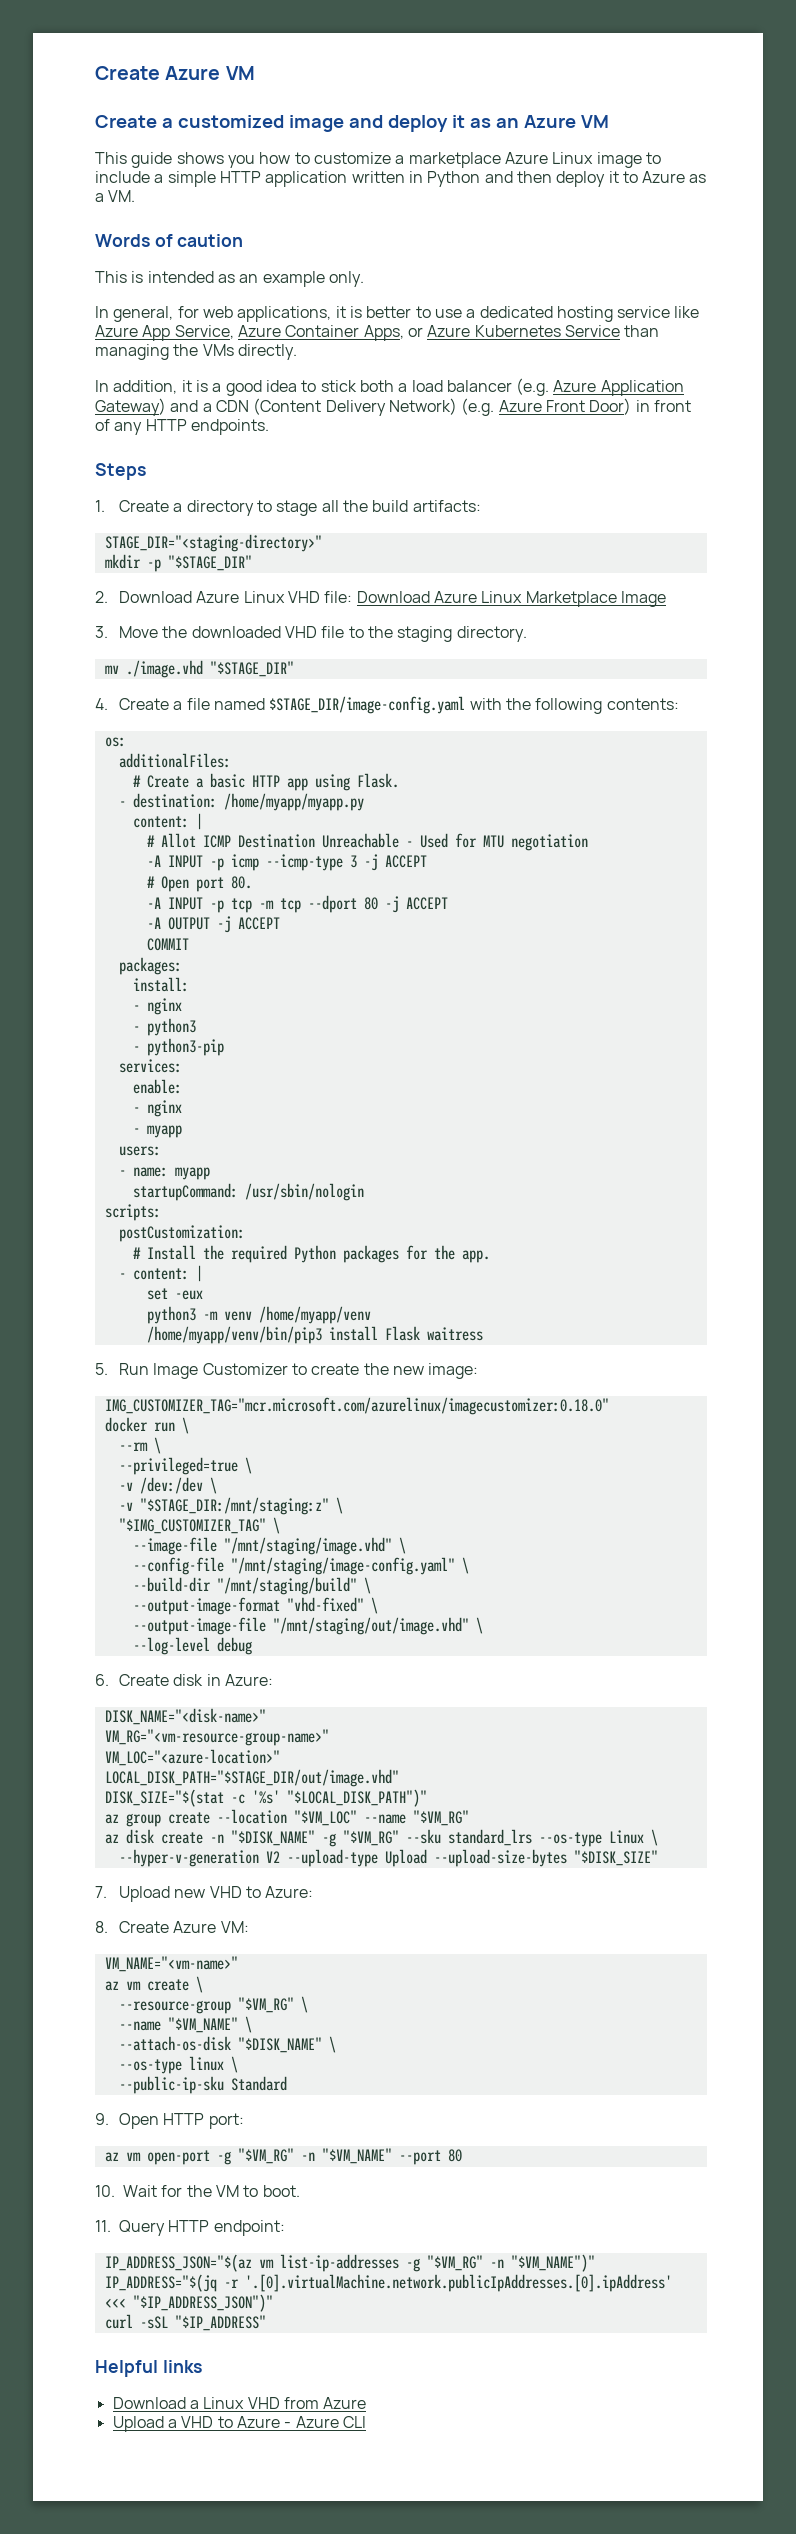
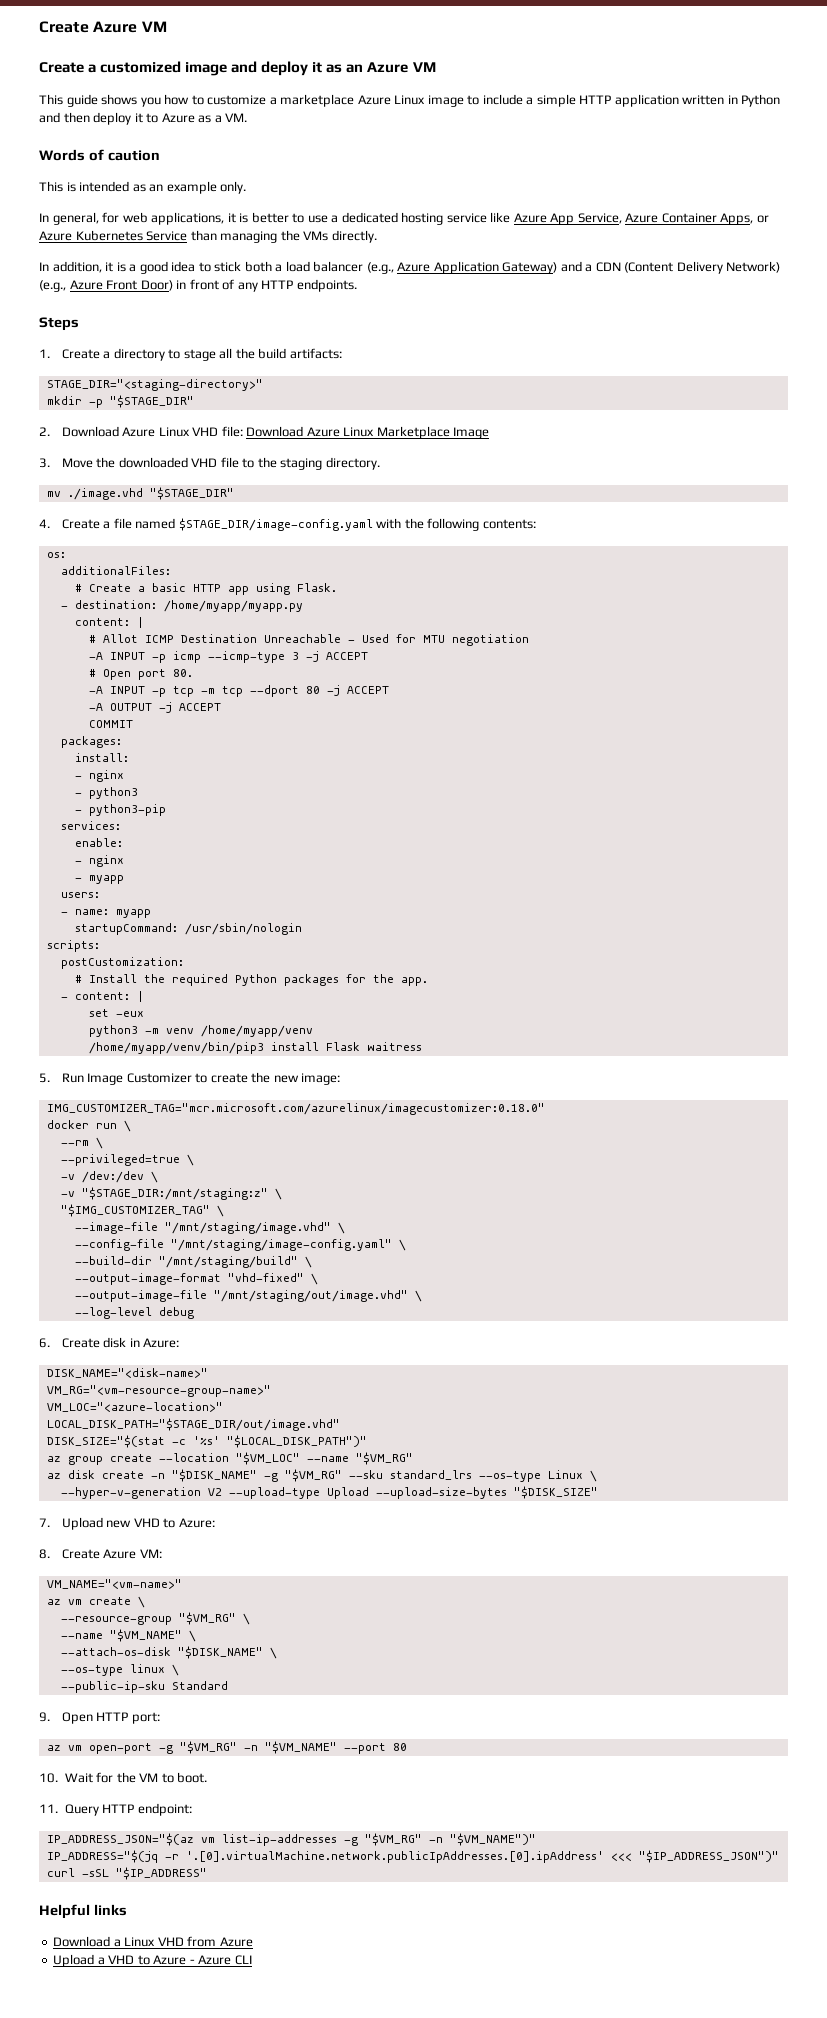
- In addition, it is a good idea to stick both a load balancer (e.g. Azure Application Gateway) and a CDN (Content Delivery Network) (e.g. Azure Front Door) in front of any HTTP endpoints.
+ In addition, it is a good idea to stick both a load balancer (e.g., Azure Application Gateway) and a CDN (Content Delivery Network) (e.g., Azure Front Door) in front of any HTTP endpoints.

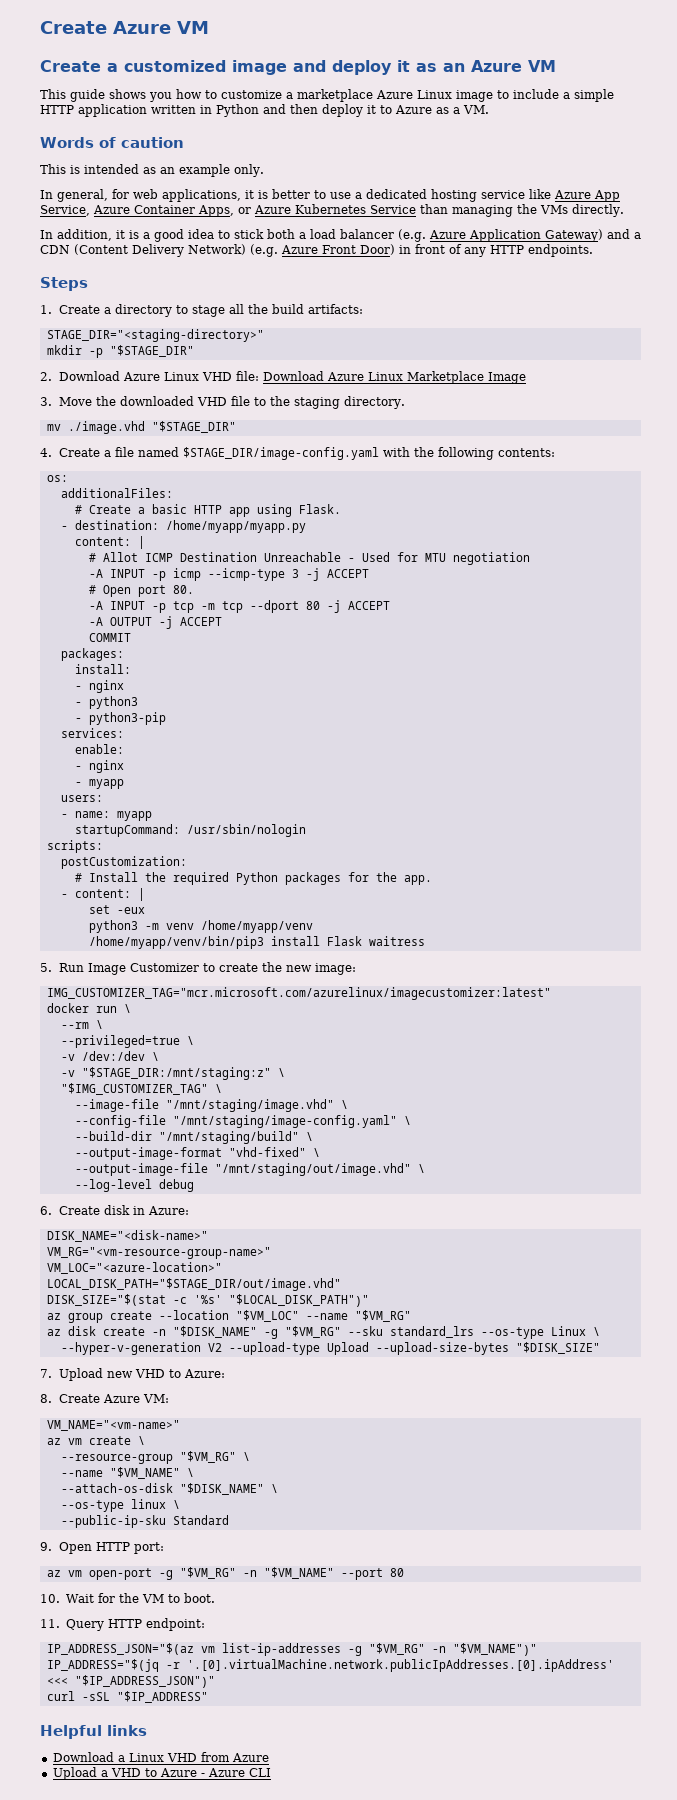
- In addition, it is a good idea to stick both a load balancer (e.g., Azure Application Gateway) and a CDN (Content Delivery Network) (e.g., Azure Front Door) in front of any HTTP endpoints.
+ In addition, it is a good idea to stick both a load balancer (e.g. Azure Application Gateway) and a CDN (Content Delivery Network) (e.g. Azure Front Door) in front of any HTTP endpoints.
- IMG_CUSTOMIZER_TAG="mcr.microsoft.com/azurelinux/imagecustomizer:0.18.0"
+ IMG_CUSTOMIZER_TAG="mcr.microsoft.com/azurelinux/imagecustomizer:latest"

